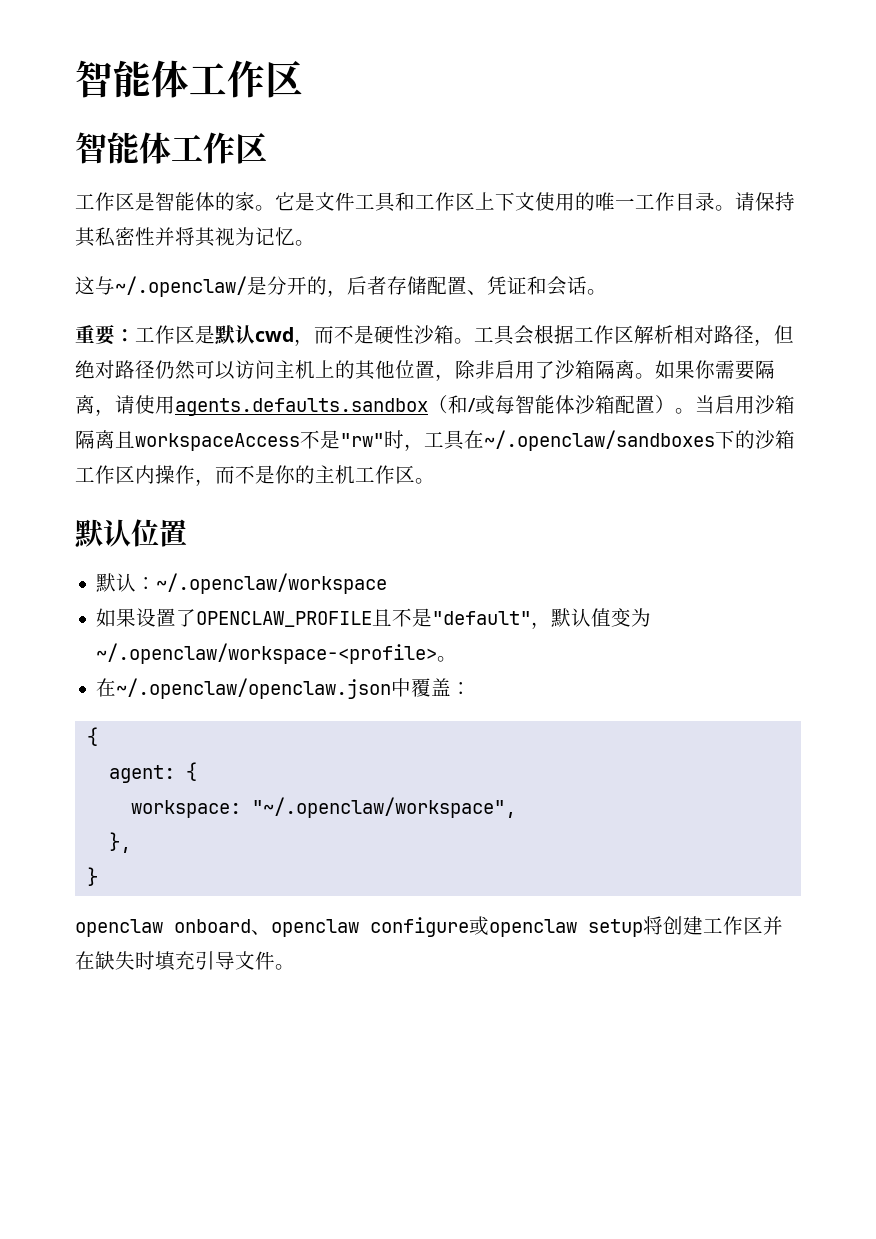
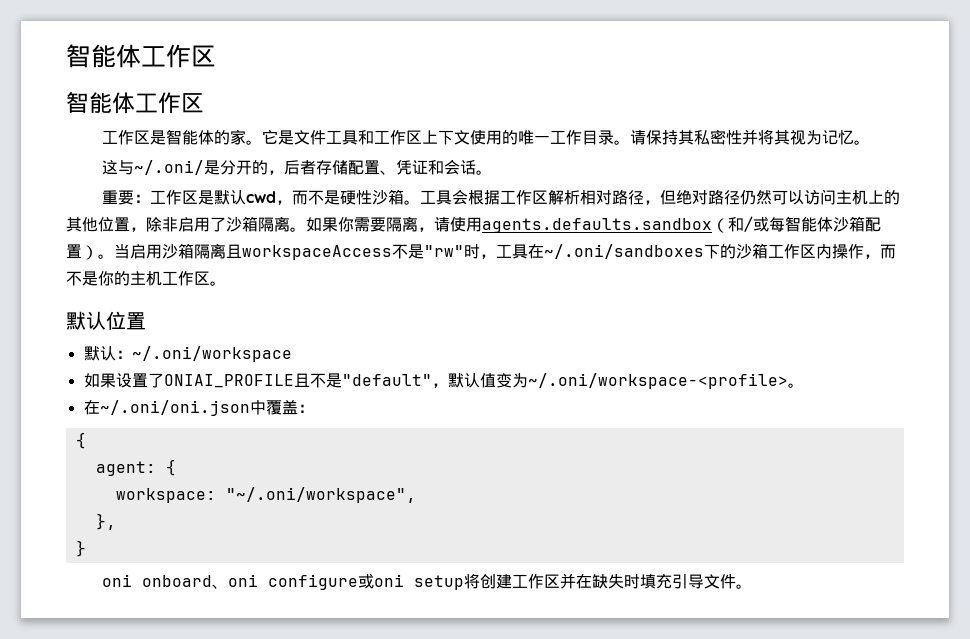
- 这与~/.openclaw/是分开的，后者存储配置、凭证和会话。
+ 这与~/.oni/是分开的，后者存储配置、凭证和会话。
- 当启用沙箱隔离且workspaceAccess不是"rw"时，工具在~/.openclaw/sandboxes下的沙箱工作区内操作，而不是你的主机工作区。
+ 当启用沙箱隔离且workspaceAccess不是"rw"时，工具在~/.oni/sandboxes下的沙箱工作区内操作，而不是你的主机工作区。
- 默认：~/.openclaw/workspace
+ 默认：~/.oni/workspace
- 如果设置了OPENCLAW_PROFILE且不是"default"，默认值变为~/.openclaw/workspace-<profile>。
+ 如果设置了ONIAI_PROFILE且不是"default"，默认值变为~/.oni/workspace-<profile>。
- 在~/.openclaw/openclaw.json中覆盖：
+ 在~/.oni/oni.json中覆盖：
- workspace: "~/.openclaw/workspace",
+ workspace: "~/.oni/workspace",
- openclaw onboard、openclaw configure或openclaw setup将创建工作区并在缺失时填充引导文件。
+ oni onboard、oni configure或oni setup将创建工作区并在缺失时填充引导文件。

